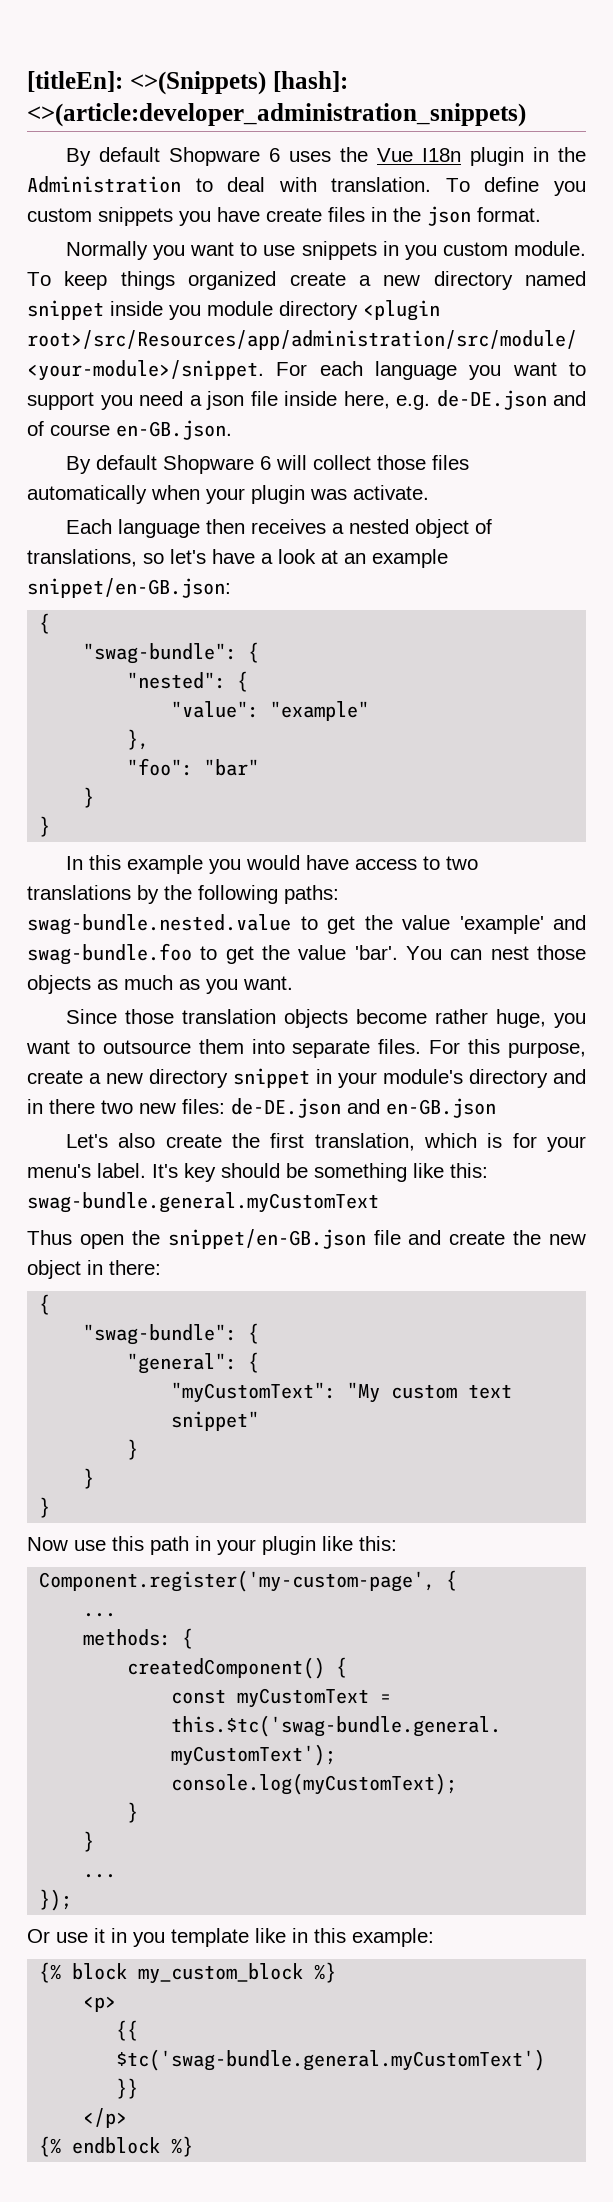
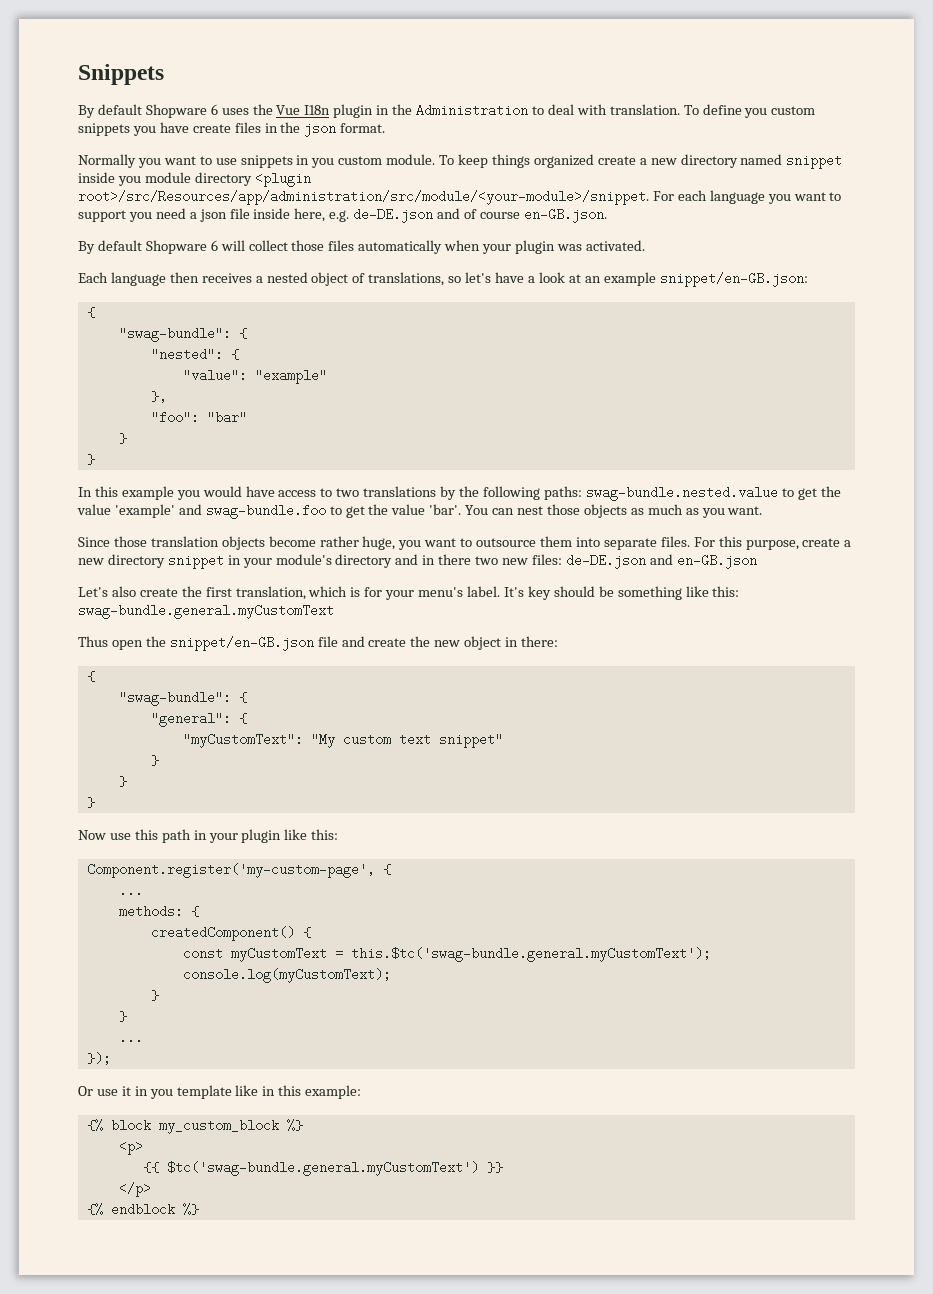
- [titleEn]: <>(Snippets) [hash]: <>(article:developer_administration_snippets)
+ Snippets
- By default Shopware 6 will collect those files automatically when your plugin was activate.
+ By default Shopware 6 will collect those files automatically when your plugin was activated.

